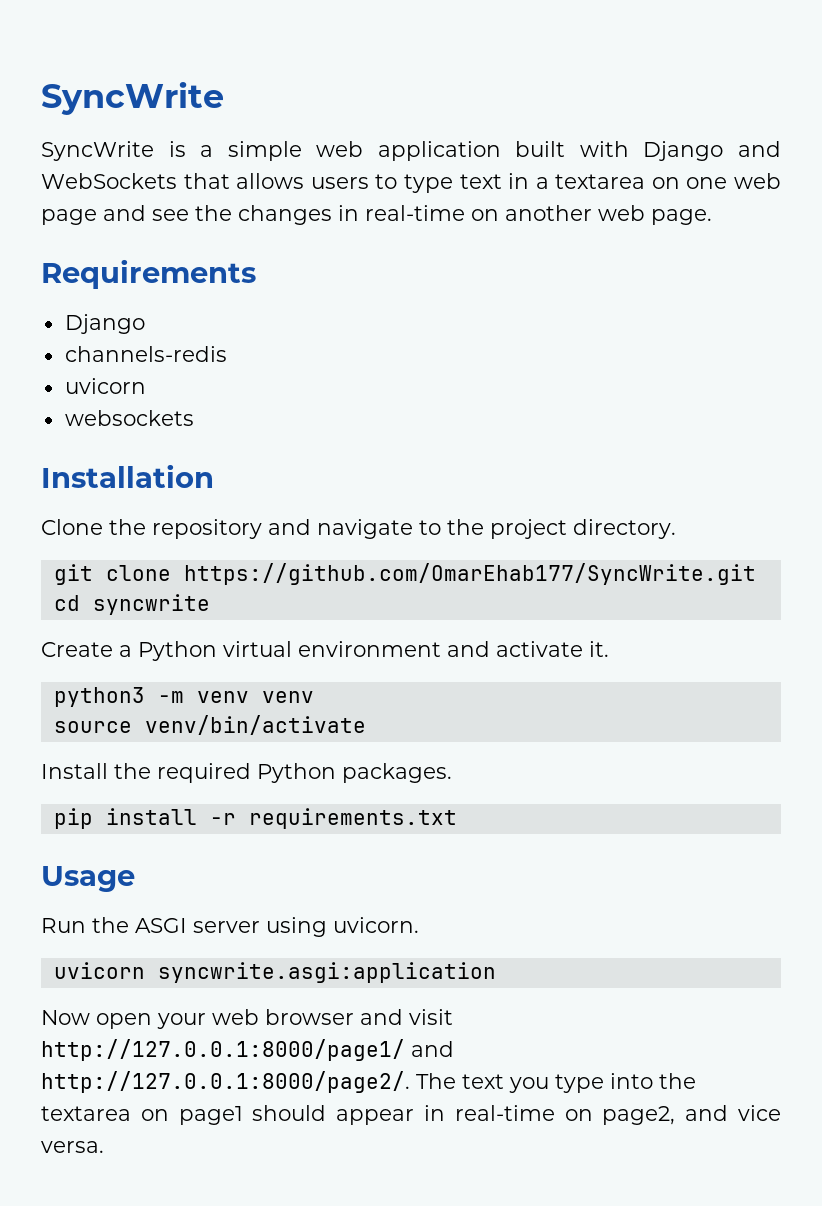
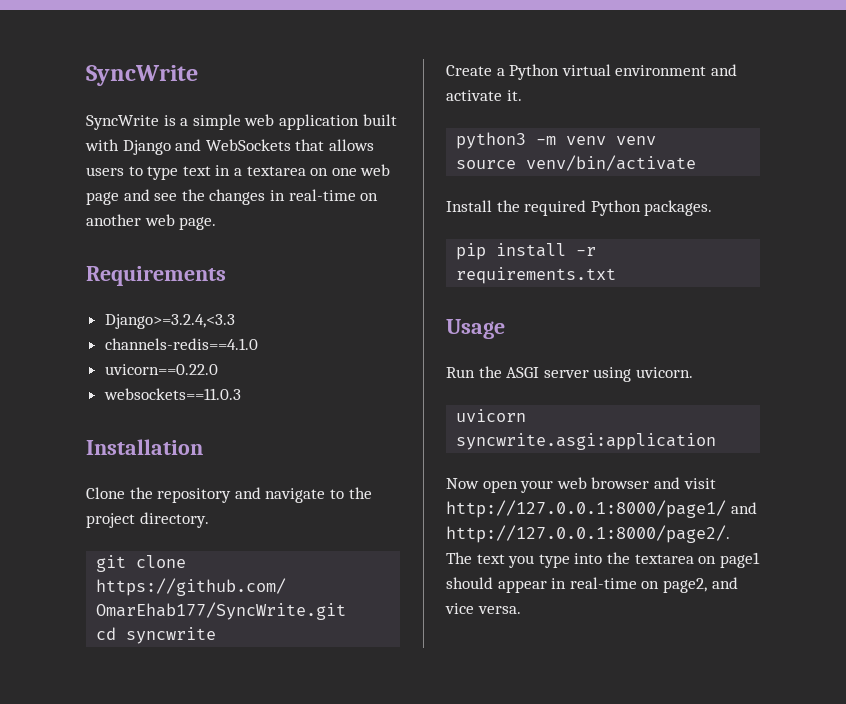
  Requirements
- Django
- channels-redis
- uvicorn
- websockets
+ Django>=3.2.4,<3.3
+ channels-redis==4.1.0
+ uvicorn==0.22.0
+ websockets==11.0.3

